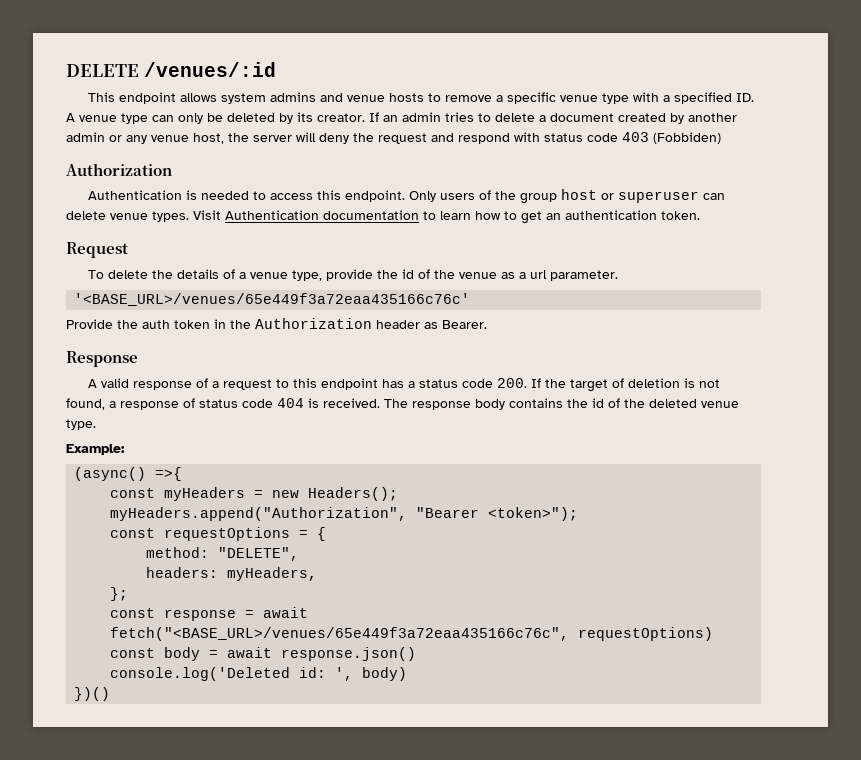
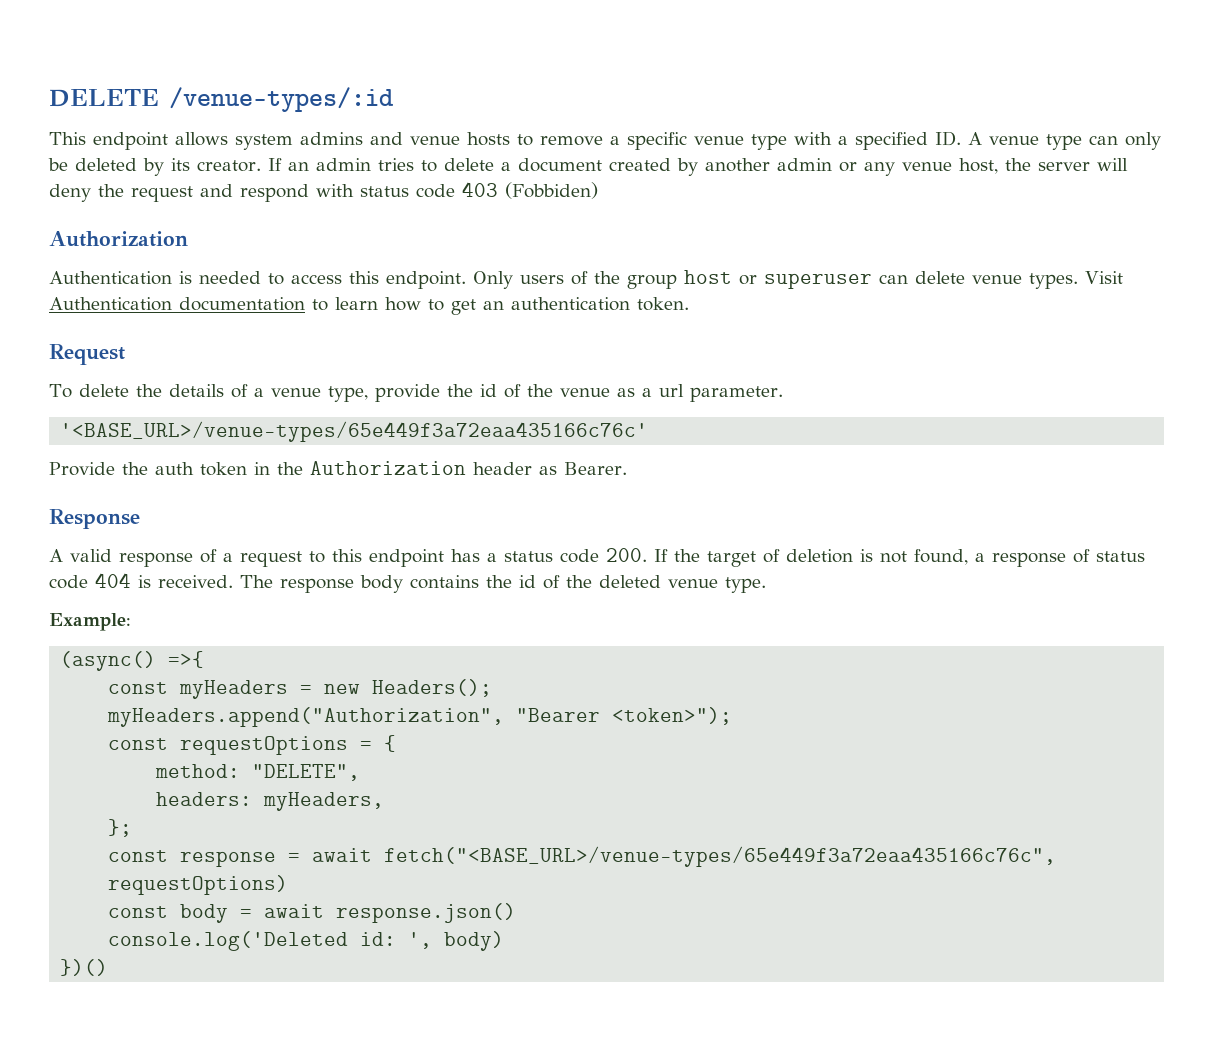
- DELETE /venues/:id
+ DELETE /venue-types/:id
- '<BASE_URL>/venues/65e449f3a72eaa435166c76c'
+ '<BASE_URL>/venue-types/65e449f3a72eaa435166c76c'
- const response = await fetch("<BASE_URL>/venues/65e449f3a72eaa435166c76c", requestOptions)
+ const response = await fetch("<BASE_URL>/venue-types/65e449f3a72eaa435166c76c", requestOptions)

